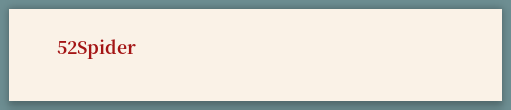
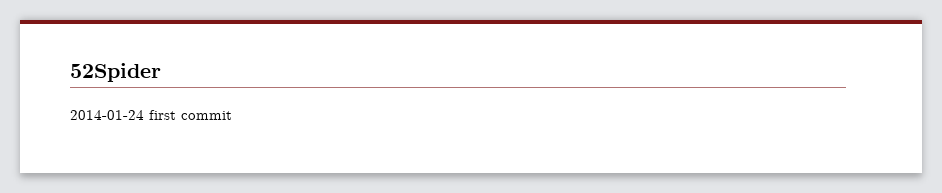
+ 2014-01-24 first commit

